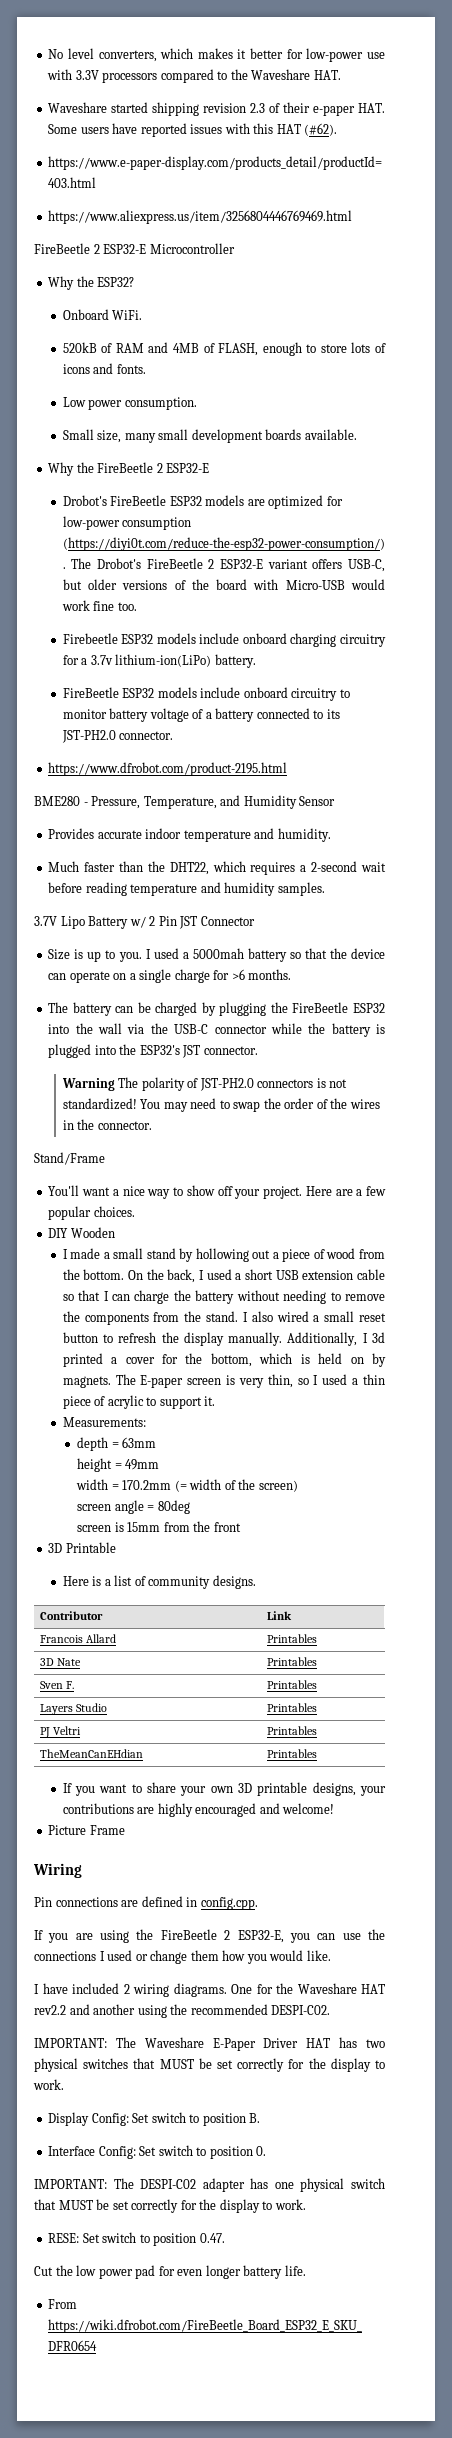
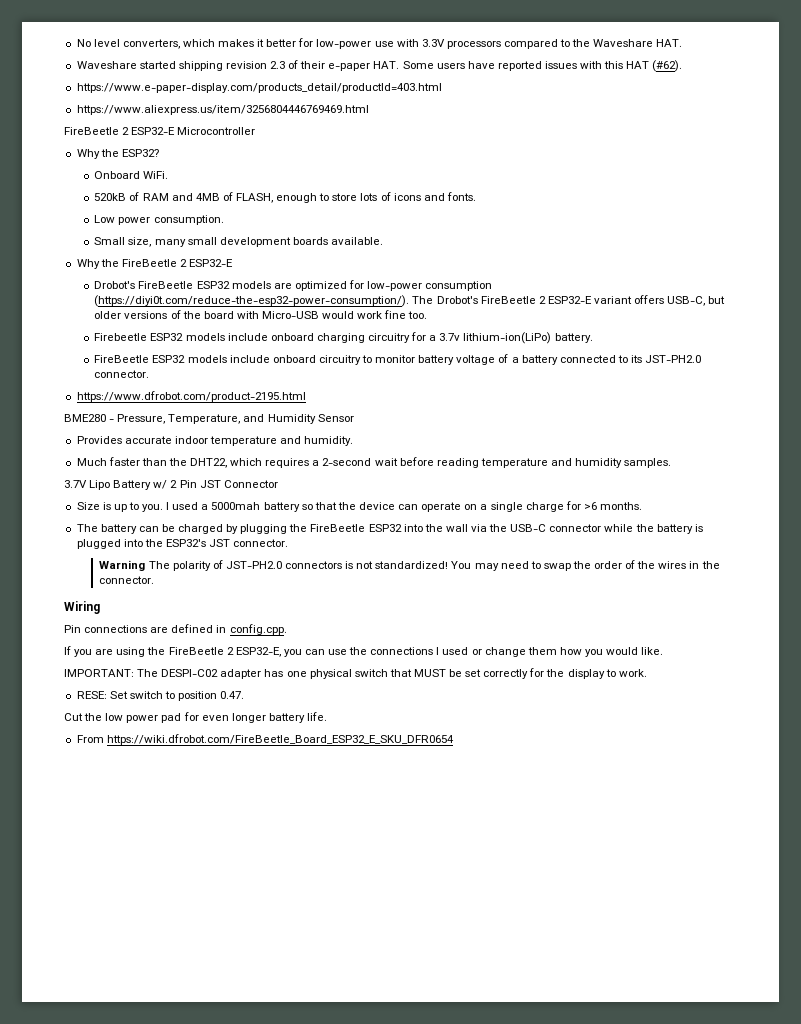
- Stand/Frame
- You'll want a nice way to show off your project. Here are a few popular choices.
- DIY Wooden
- I made a small stand by hollowing out a piece of wood from the bottom. On the back, I used a short USB extension cable so that I can charge the battery without needing to remove the components from the stand. I also wired a small reset button to refresh the display manually. Additionally, I 3d printed a cover for the bottom, which is held on by magnets. The E-paper screen is very thin, so I used a thin piece of acrylic to support it.
- Measurements:
- depth = 63mm
- height = 49mm
- width = 170.2mm (= width of the screen)
- screen angle = 80deg
- screen is 15mm from the front
- 3D Printable
- Here is a list of community designs.
- Contributor | Link
- Francois Allard | Printables
- 3D Nate | Printables
- Sven F. | Printables
- Layers Studio | Printables
- PJ Veltri | Printables
- TheMeanCanEHdian | Printables
- If you want to share your own 3D printable designs, your contributions are highly encouraged and welcome!
- Picture Frame
- I have included 2 wiring diagrams. One for the Waveshare HAT rev2.2 and another using the recommended DESPI-C02.
- IMPORTANT: The Waveshare E-Paper Driver HAT has two physical switches that MUST be set correctly for the display to work.
- Display Config: Set switch to position B.
- Interface Config: Set switch to position 0.

